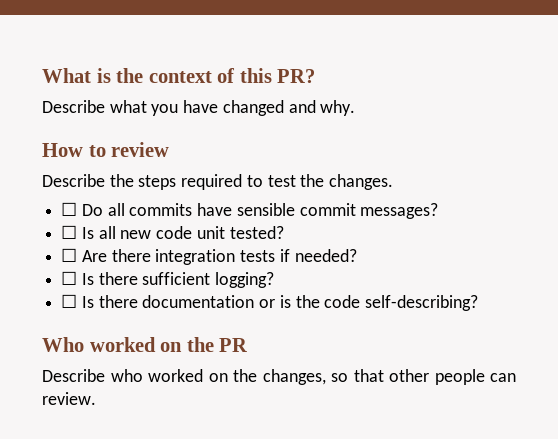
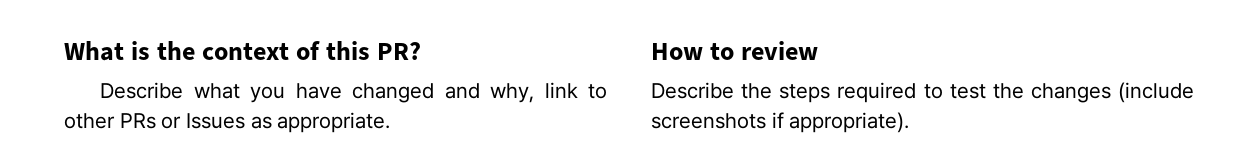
- Describe what you have changed and why.
+ Describe what you have changed and why, link to other PRs or Issues as appropriate.
- Describe the steps required to test the changes.
- ☐ Do all commits have sensible commit messages?
- ☐ Is all new code unit tested?
- ☐ Are there integration tests if needed?
- ☐ Is there sufficient logging?
- ☐ Is there documentation or is the code self-describing?
- Who worked on the PR
- Describe who worked on the changes, so that other people can review.
+ Describe the steps required to test the changes (include screenshots if appropriate).

